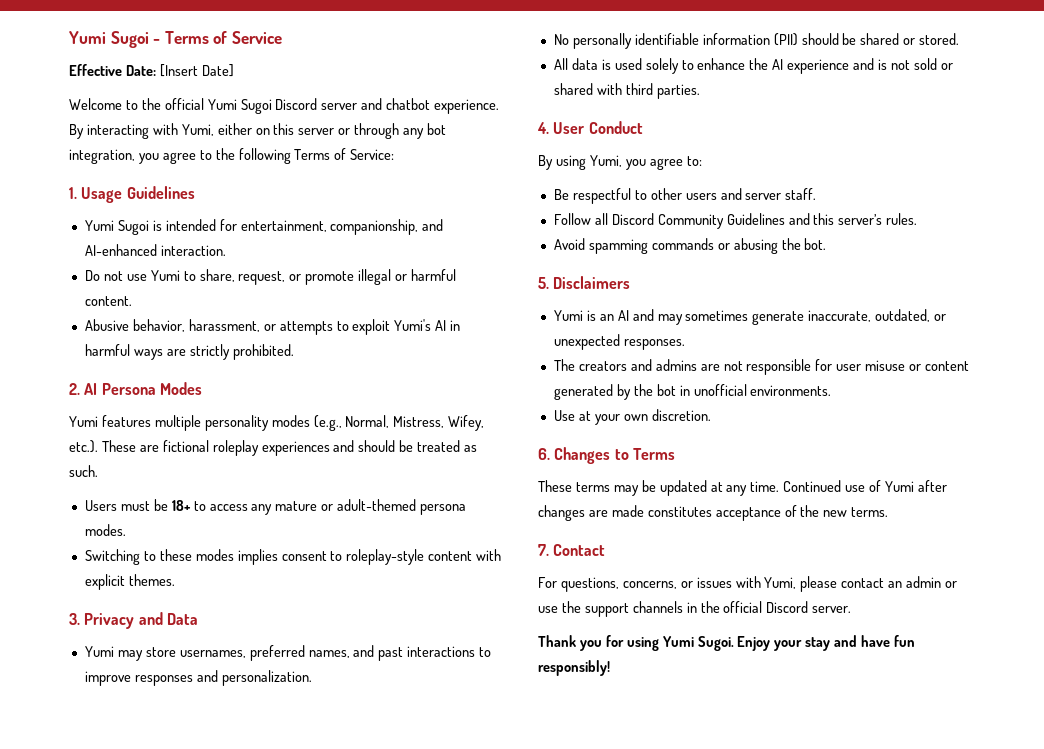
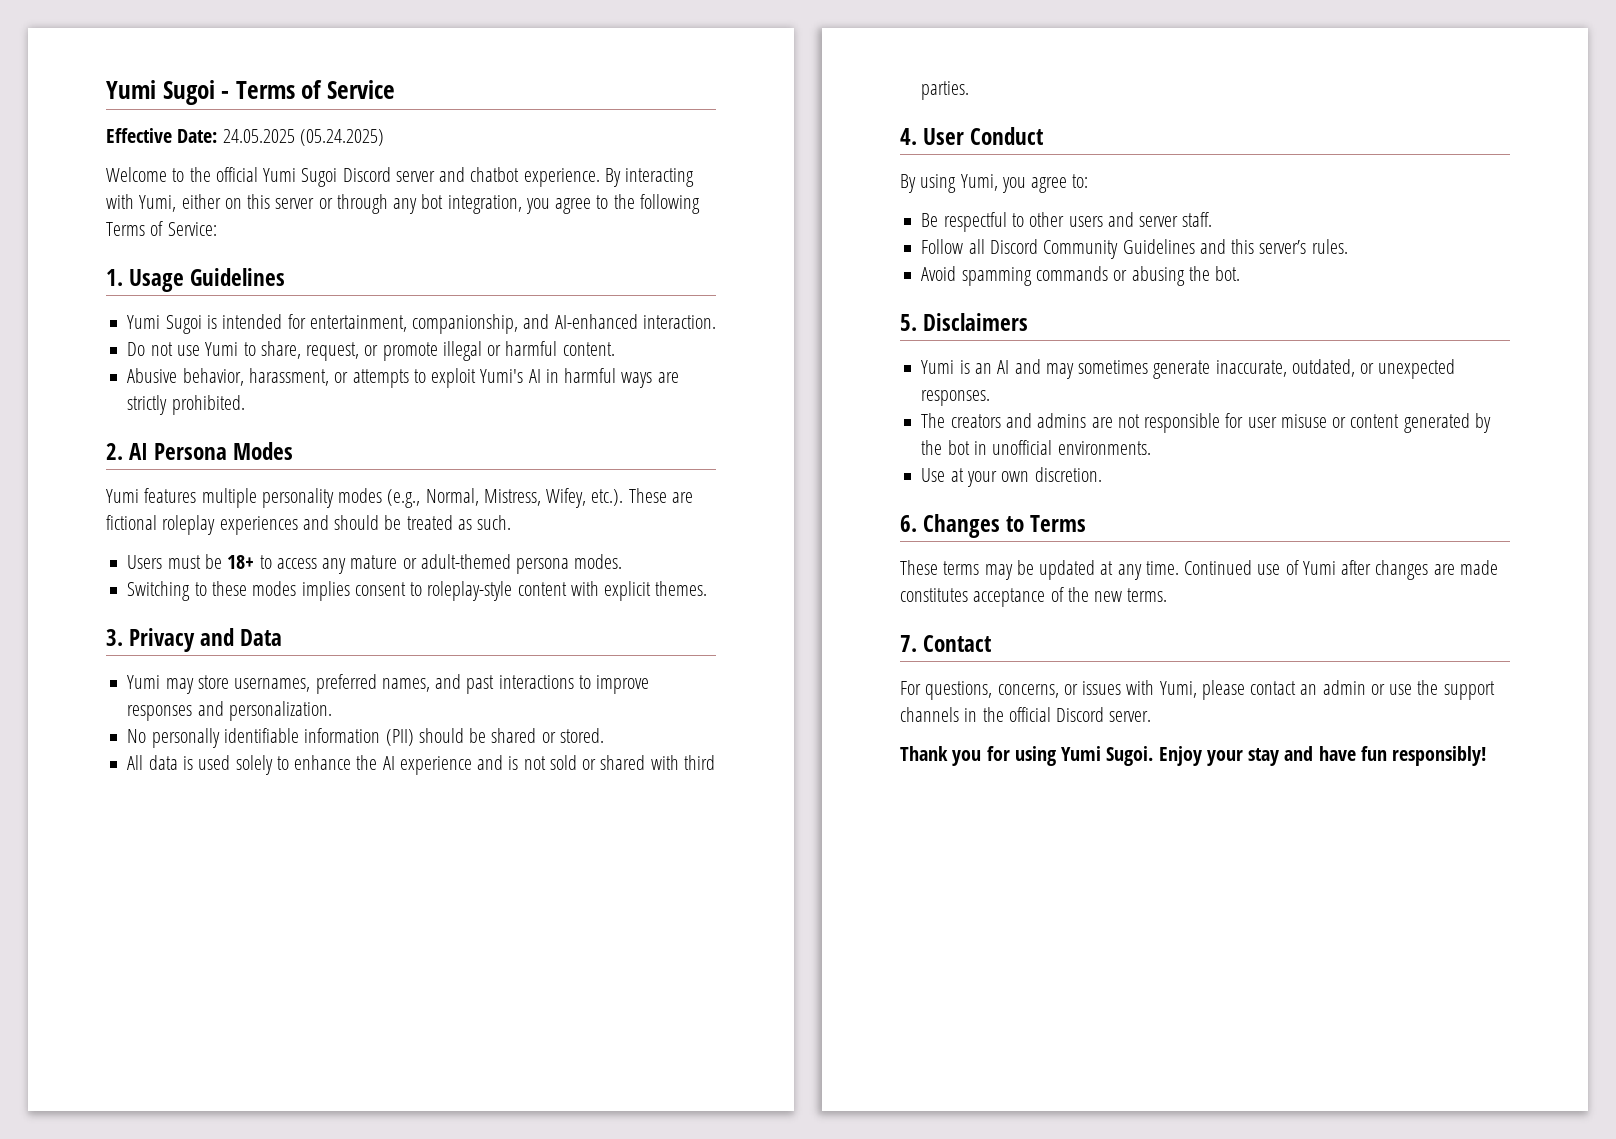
- Effective Date: [Insert Date]
+ Effective Date: 24.05.2025 (05.24.2025)

